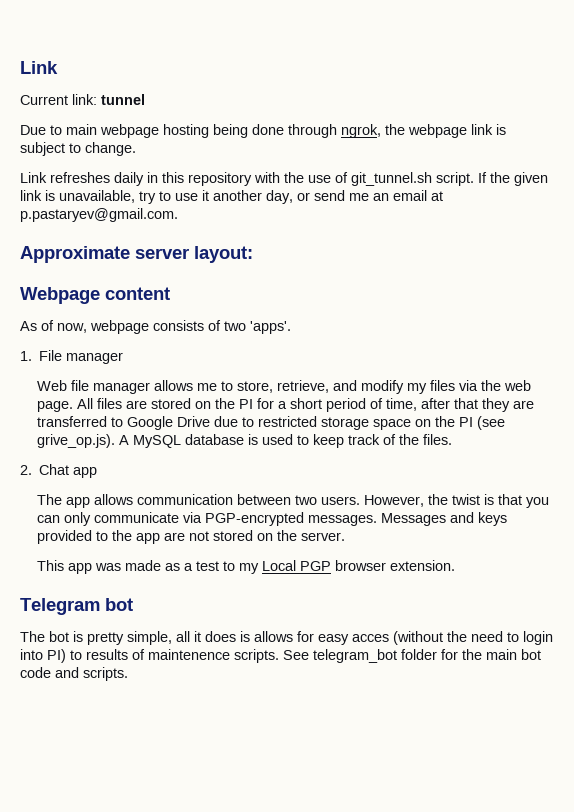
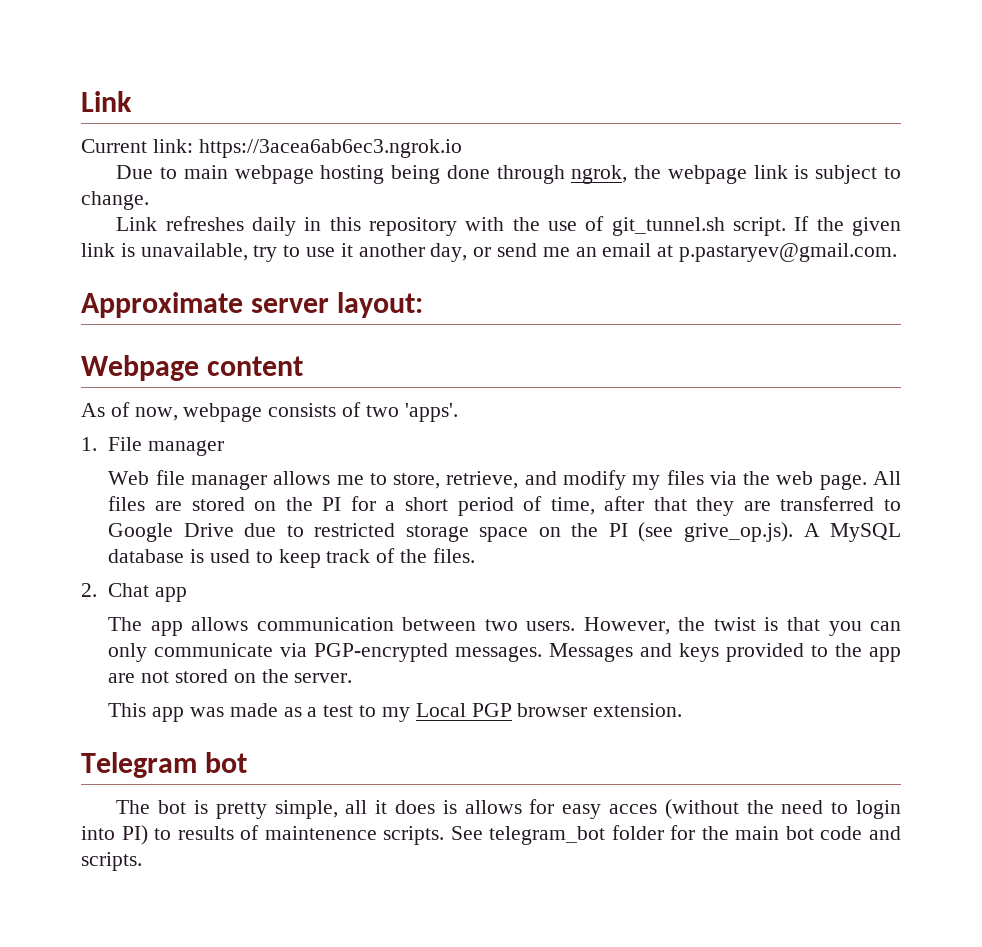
- Current link: tunnel
+ Current link: https://3acea6ab6ec3.ngrok.io

